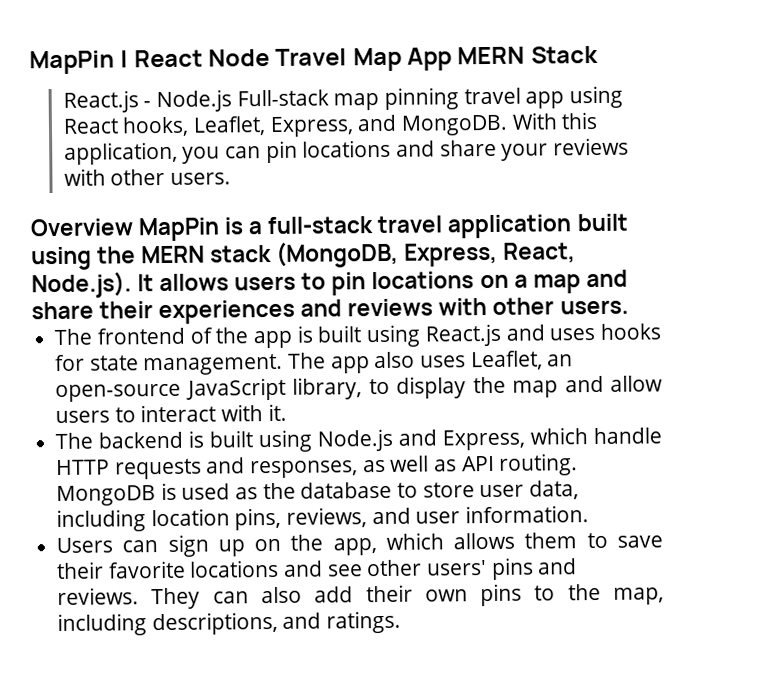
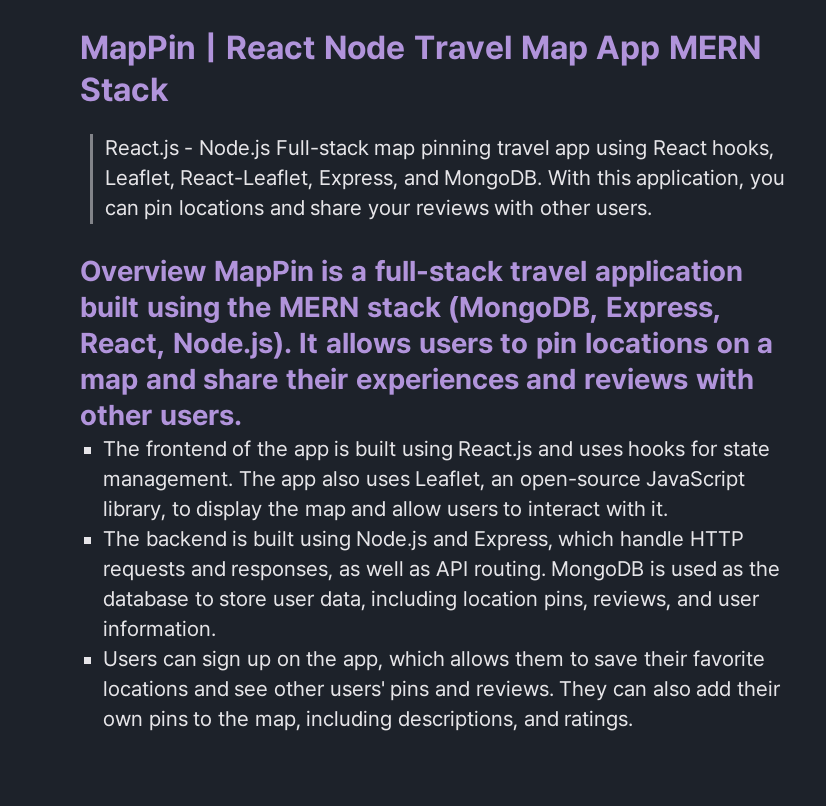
- React.js - Node.js Full-stack map pinning travel app using React hooks, Leaflet, Express, and MongoDB.
+ React.js - Node.js Full-stack map pinning travel app using React hooks, Leaflet, React-Leaflet, Express, and MongoDB.

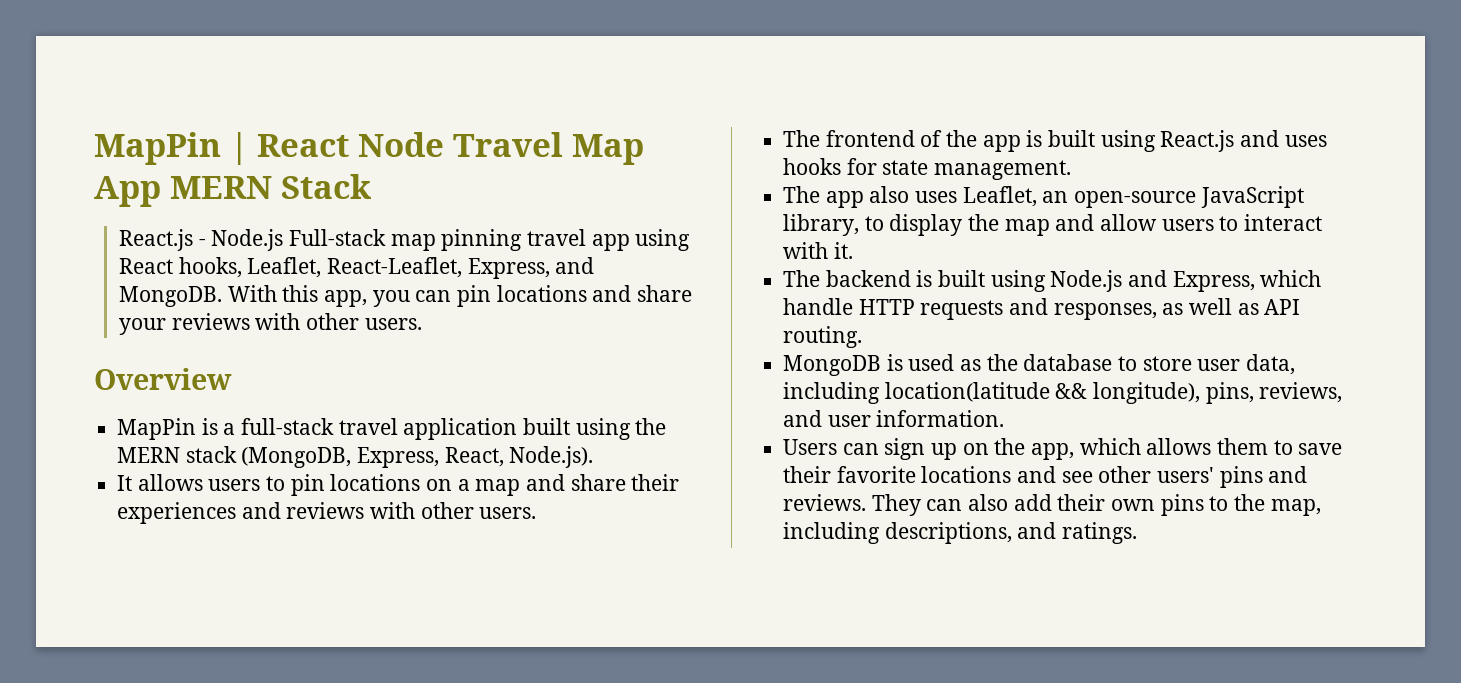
- With this application, you can pin locations and share your reviews with other users.
+ With this app, you can pin locations and share your reviews with other users.
- Overview MapPin is a full-stack travel application built using the MERN stack (MongoDB, Express, React, Node.js). It allows users to pin locations on a map and share their experiences and reviews with other users.
+ Overview
+ MapPin is a full-stack travel application built using the MERN stack (MongoDB, Express, React, Node.js).
+ It allows users to pin locations on a map and share their experiences and reviews with other users.
- The frontend of the app is built using React.js and uses hooks for state management. The app also uses Leaflet, an open-source JavaScript library, to display the map and allow users to interact with it.
+ The frontend of the app is built using React.js and uses hooks for state management.
+ The app also uses Leaflet, an open-source JavaScript library, to display the map and allow users to interact with it.
- The backend is built using Node.js and Express, which handle HTTP requests and responses, as well as API routing. MongoDB is used as the database to store user data, including location pins, reviews, and user information.
+ The backend is built using Node.js and Express, which handle HTTP requests and responses, as well as API routing.
+ MongoDB is used as the database to store user data, including location(latitude && longitude), pins, reviews, and user information.

